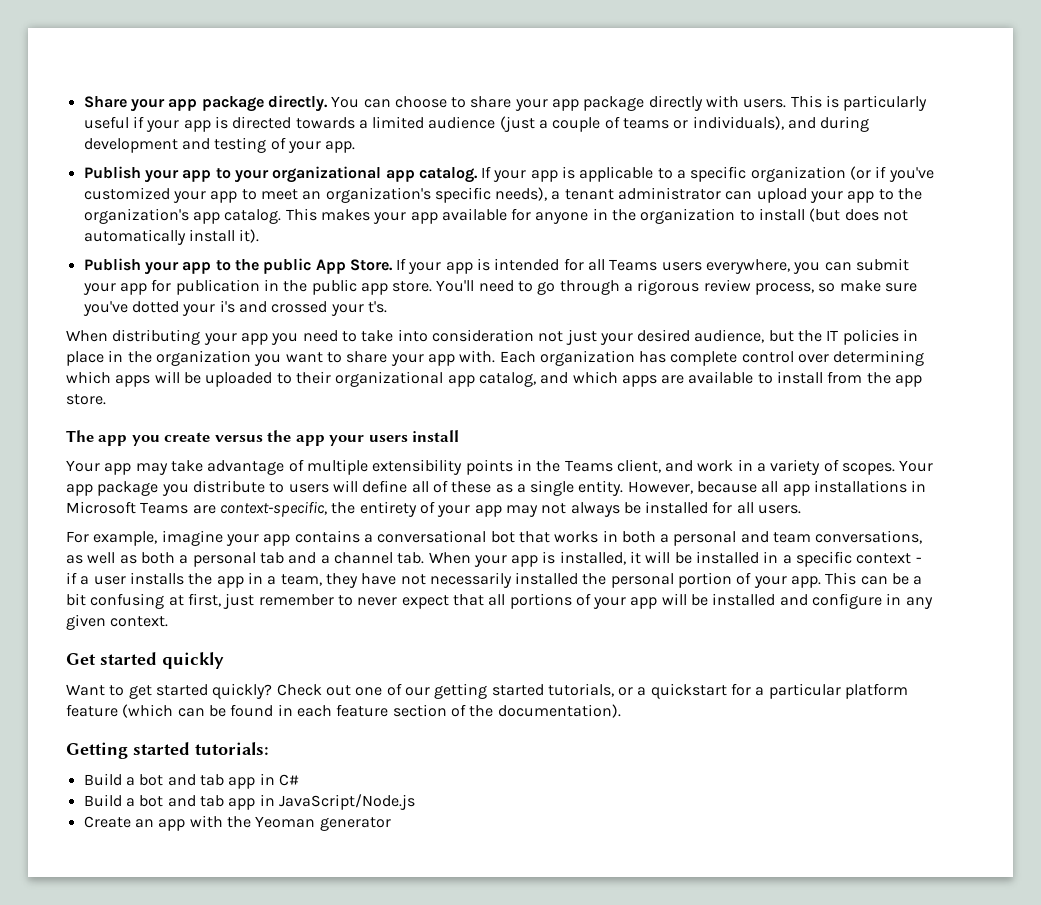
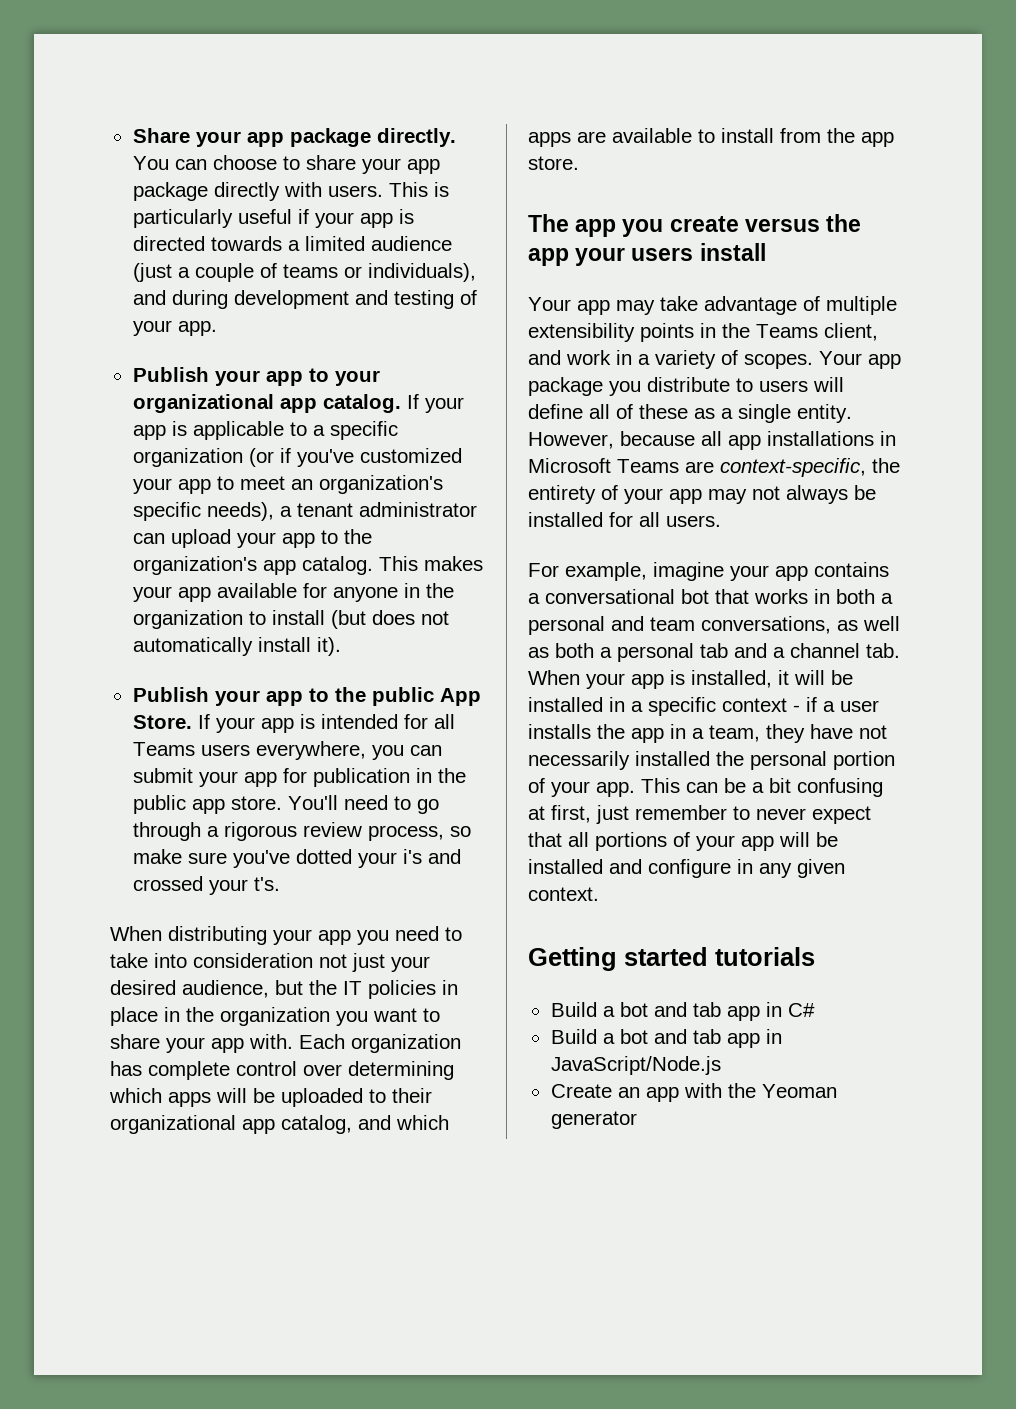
- Get started quickly
- Want to get started quickly? Check out one of our getting started tutorials, or a quickstart for a particular platform feature (which can be found in each feature section of the documentation).
- Getting started tutorials:
+ Getting started tutorials

